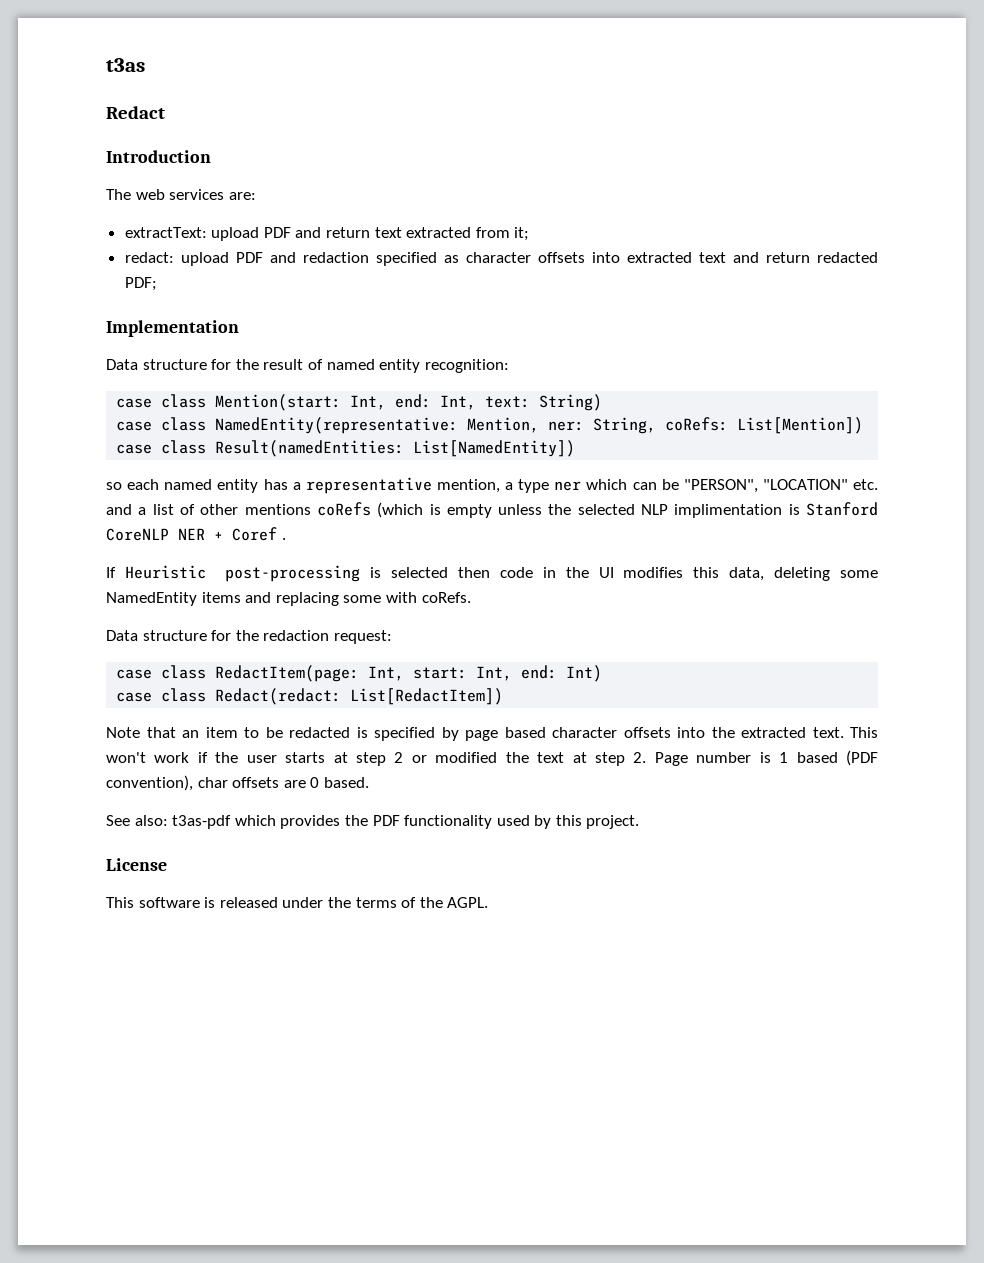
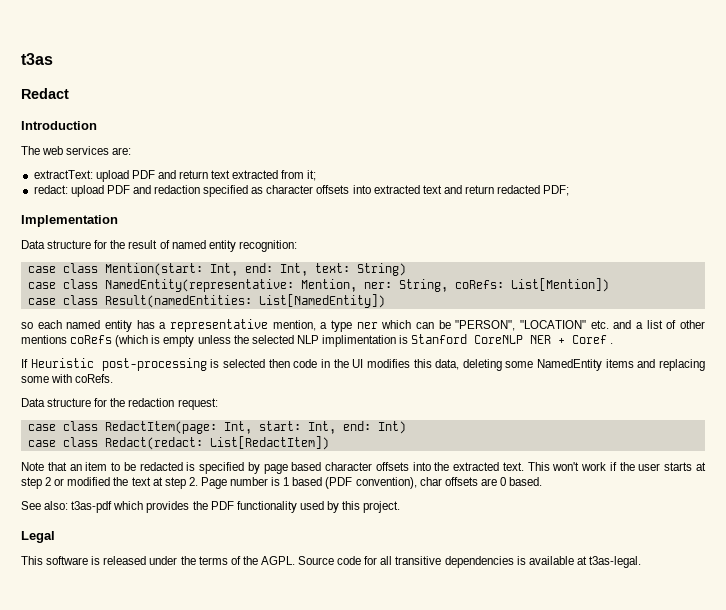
- License
+ Legal
+ Source code for all transitive dependencies is available at t3as-legal.

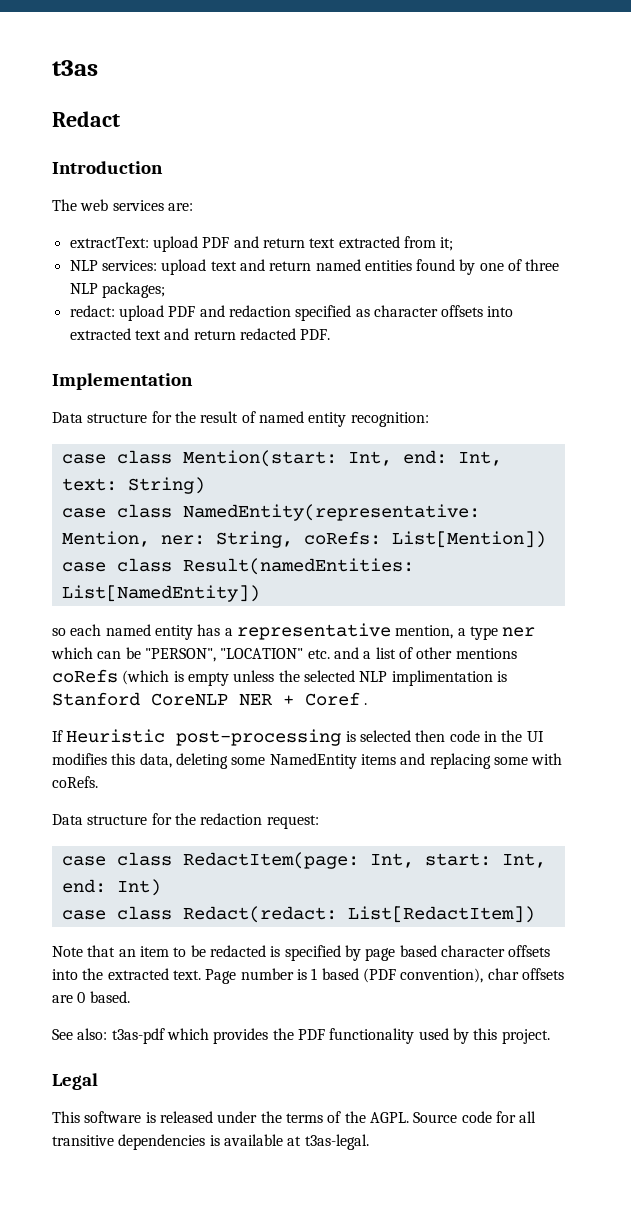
+ NLP services: upload text and return named entities found by one of three NLP packages;
- redact: upload PDF and redaction specified as character offsets into extracted text and return redacted PDF;
+ redact: upload PDF and redaction specified as character offsets into extracted text and return redacted PDF.
- This won't work if the user starts at step 2 or modified the text at step 2. Page number is 1 based (PDF convention), char offsets are 0 based.
+ Page number is 1 based (PDF convention), char offsets are 0 based.

